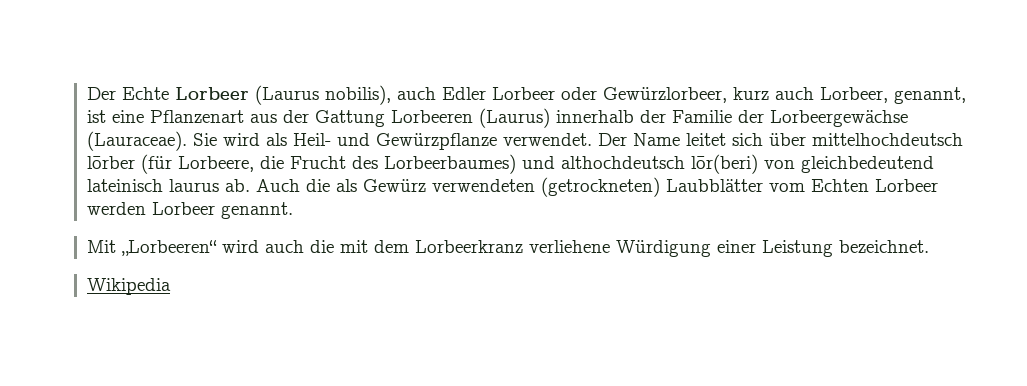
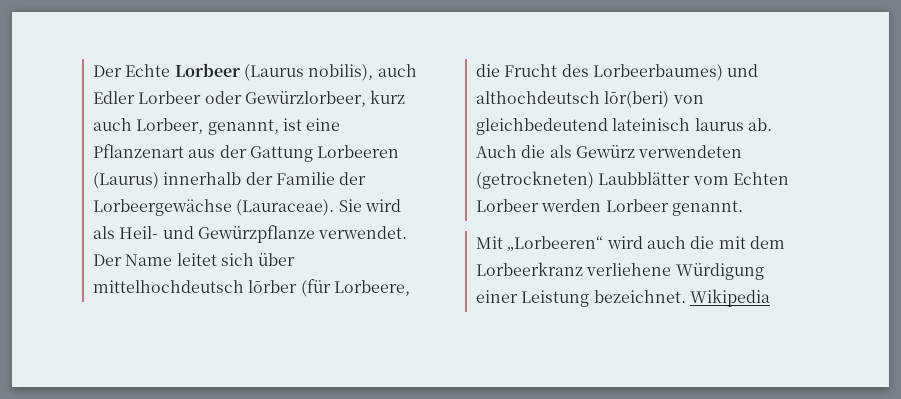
- Mit „Lorbeeren“ wird auch die mit dem Lorbeerkranz verliehene Würdigung einer Leistung bezeichnet.
- Wikipedia
+ Mit „Lorbeeren“ wird auch die mit dem Lorbeerkranz verliehene Würdigung einer Leistung bezeichnet. Wikipedia

